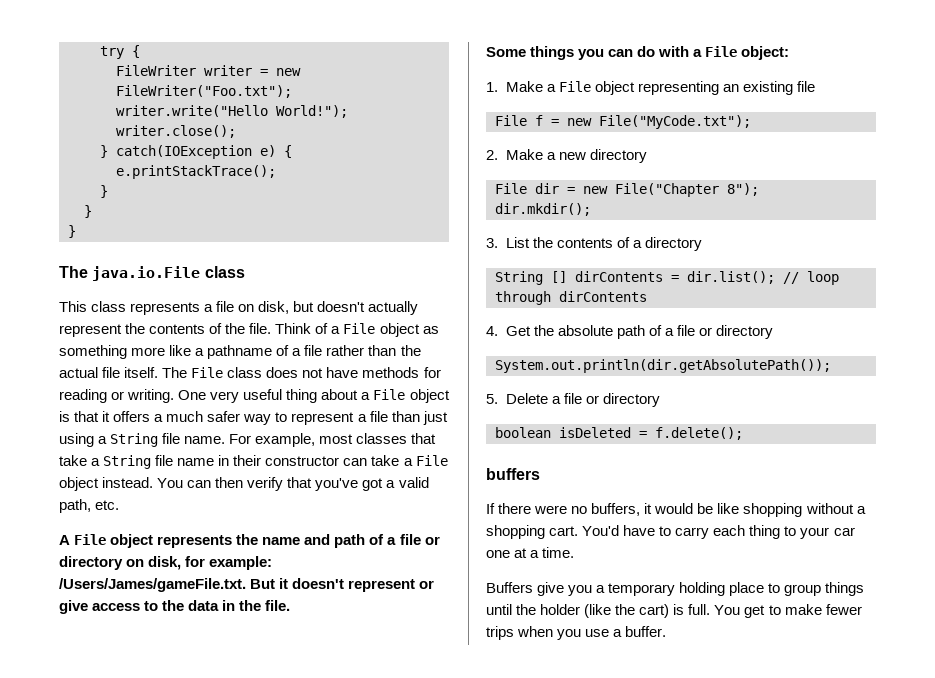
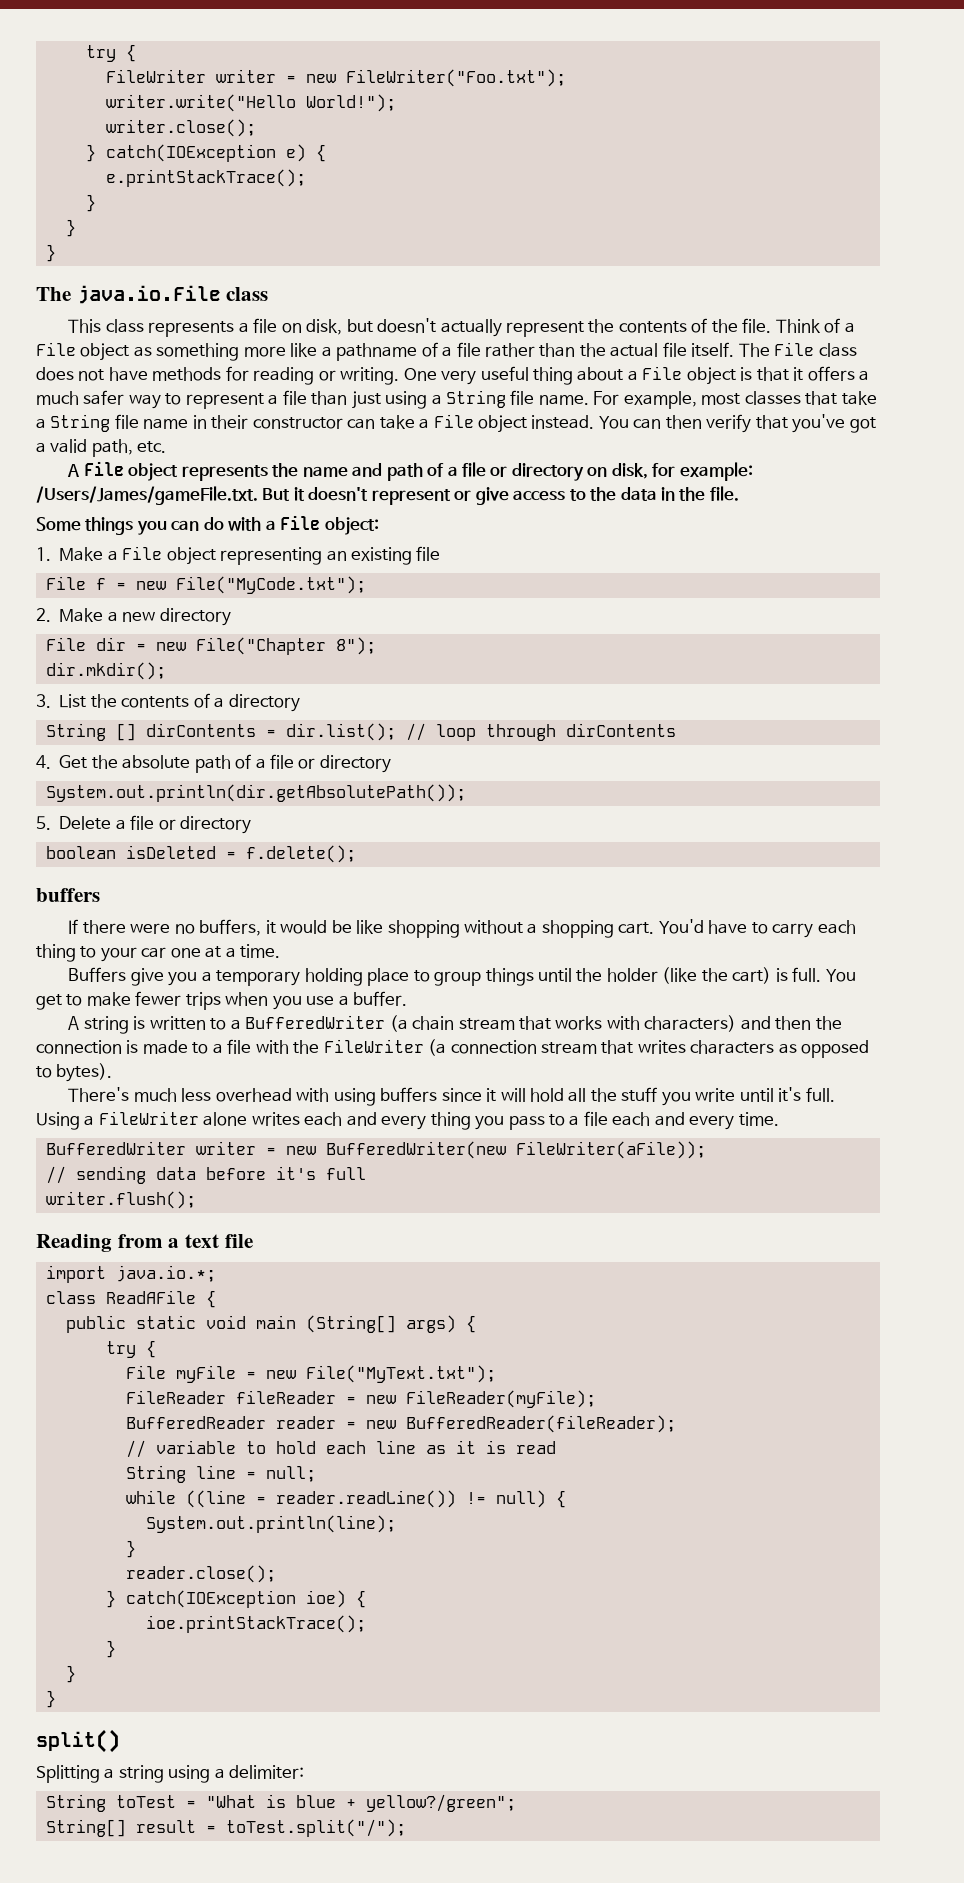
+ A string is written to a BufferedWriter (a chain stream that works with characters) and then the connection is made to a file with the FileWriter (a connection stream that writes characters as opposed to bytes).
+ There's much less overhead with using buffers since it will hold all the stuff you write until it's full. Using a FileWriter alone writes each and every thing you pass to a file each and every time.
+ BufferedWriter writer = new BufferedWriter(new FileWriter(aFile));
+ // sending data before it's full
+ writer.flush();
+ Reading from a text file
+ import java.io.*;
+ class ReadAFile {
+ public static void main (String[] args) {
+ try {
+ File myFile = new File("MyText.txt");
+ FileReader fileReader = new FileReader(myFile);
+ BufferedReader reader = new BufferedReader(fileReader);
+ // variable to hold each line as it is read
+ String line = null;
+ while ((line = reader.readLine()) != null) {
+ System.out.println(line);
+ }
+ reader.close();
+ } catch(IOException ioe) {
+ ioe.printStackTrace();
+ }
+ }
+ }
+ split()
+ Splitting a string using a delimiter:
+ String toTest = "What is blue + yellow?/green";
+ String[] result = toTest.split("/");

